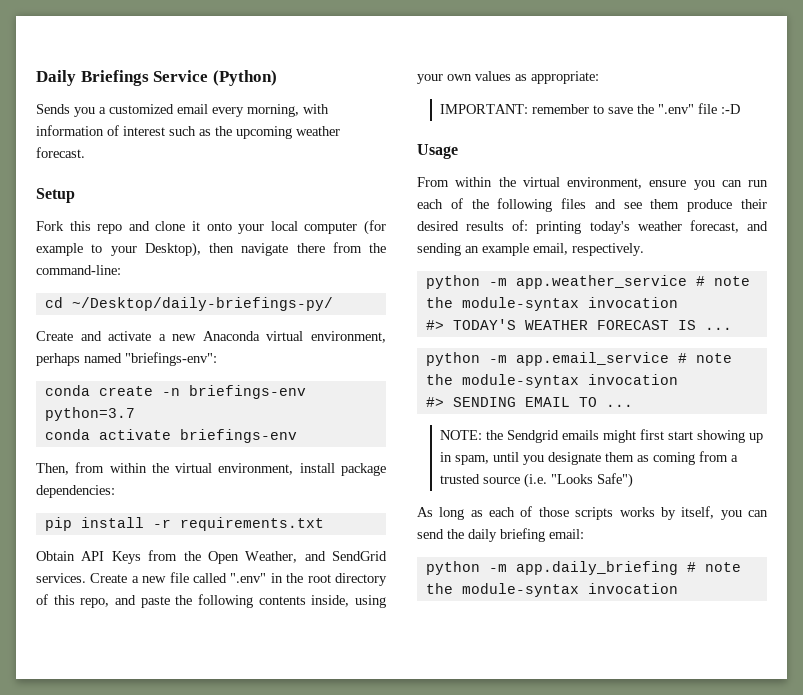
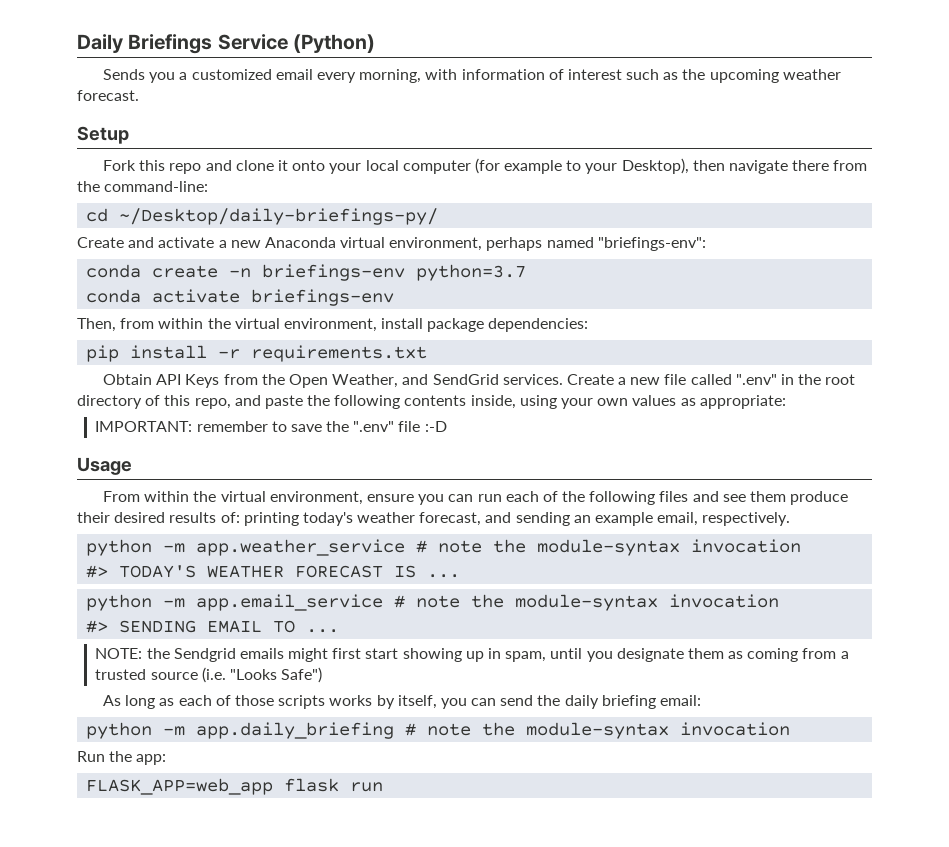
+ Run the app:
+ FLASK_APP=web_app flask run

